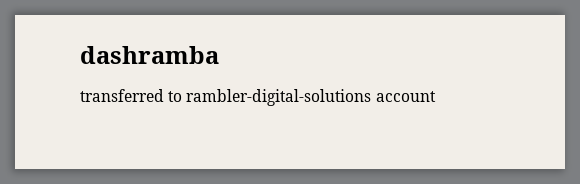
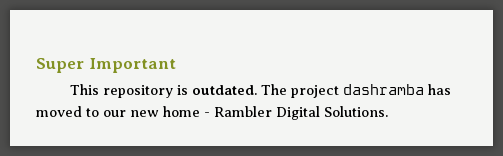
- dashramba
- transferred to rambler-digital-solutions account
+ Super Important
+ This repository is outdated. The project dashramba has moved to our new home - Rambler Digital Solutions.

